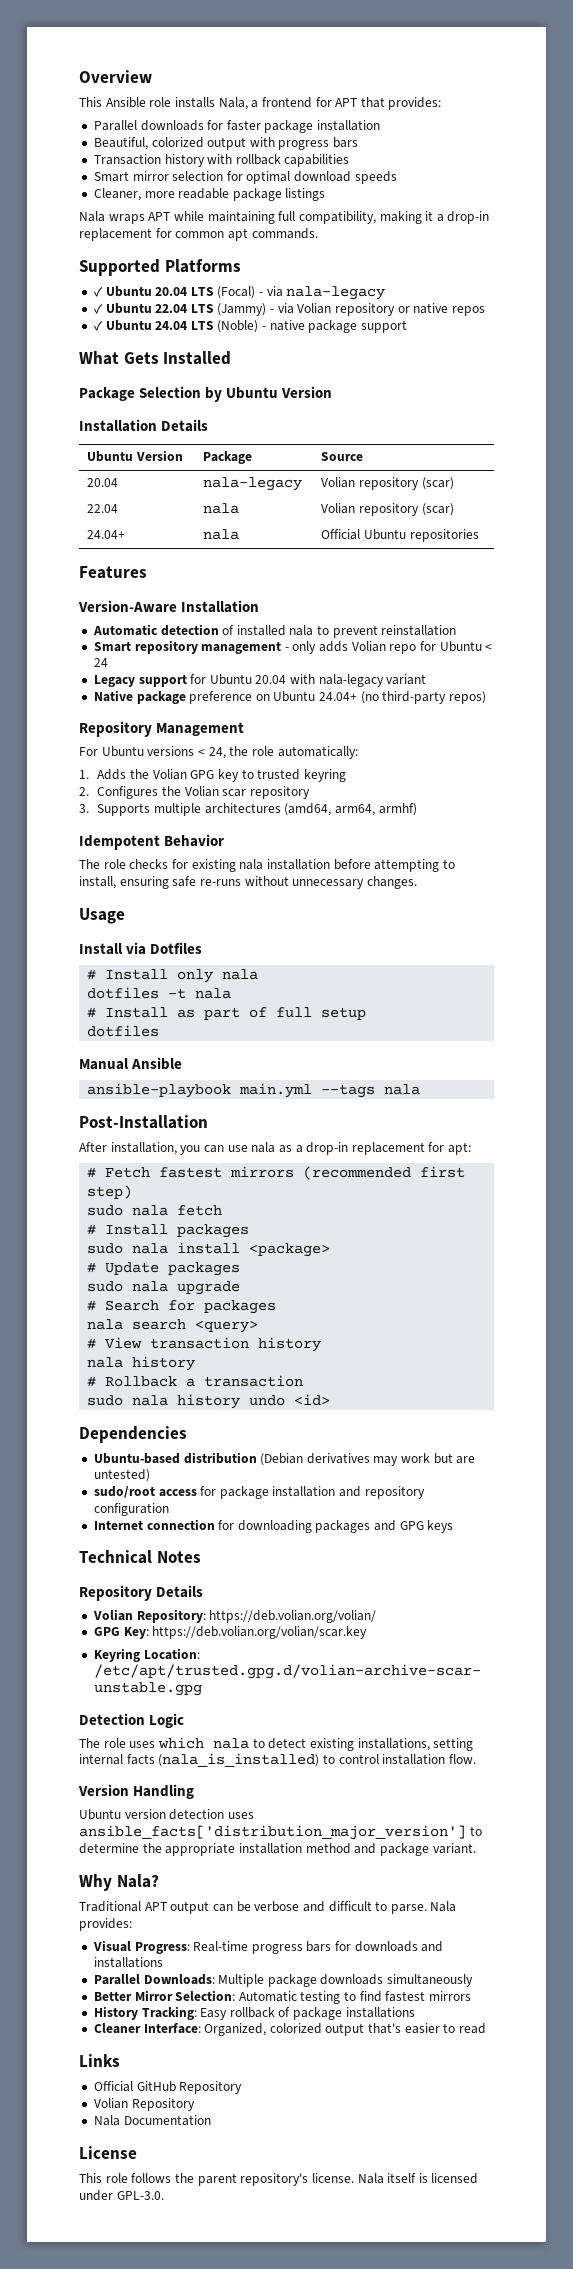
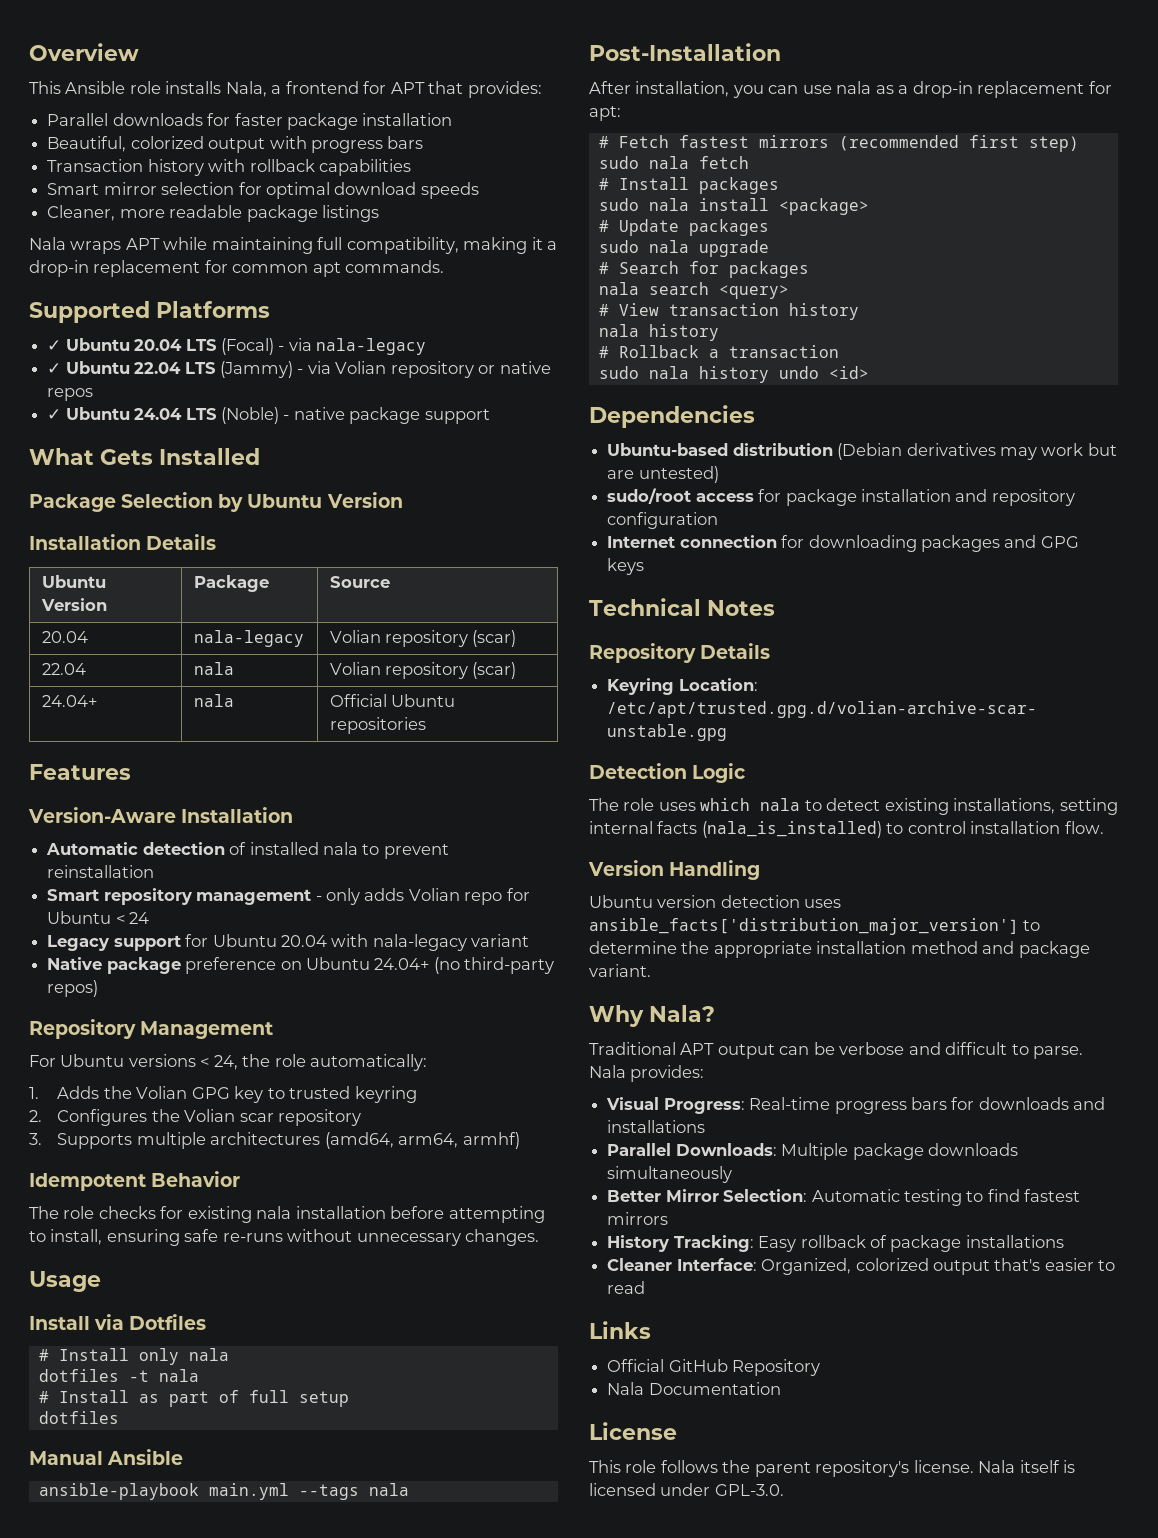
- Volian Repository: https://deb.volian.org/volian/
- GPG Key: https://deb.volian.org/volian/scar.key
- Volian Repository

